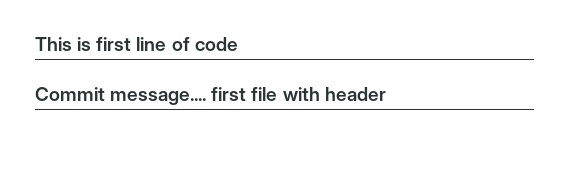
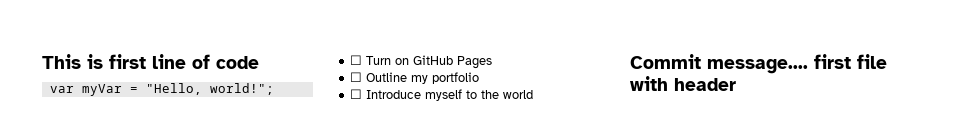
+ var myVar = "Hello, world!";
+ ☐ Turn on GitHub Pages
+ ☐ Outline my portfolio
+ ☐ Introduce myself to the world

